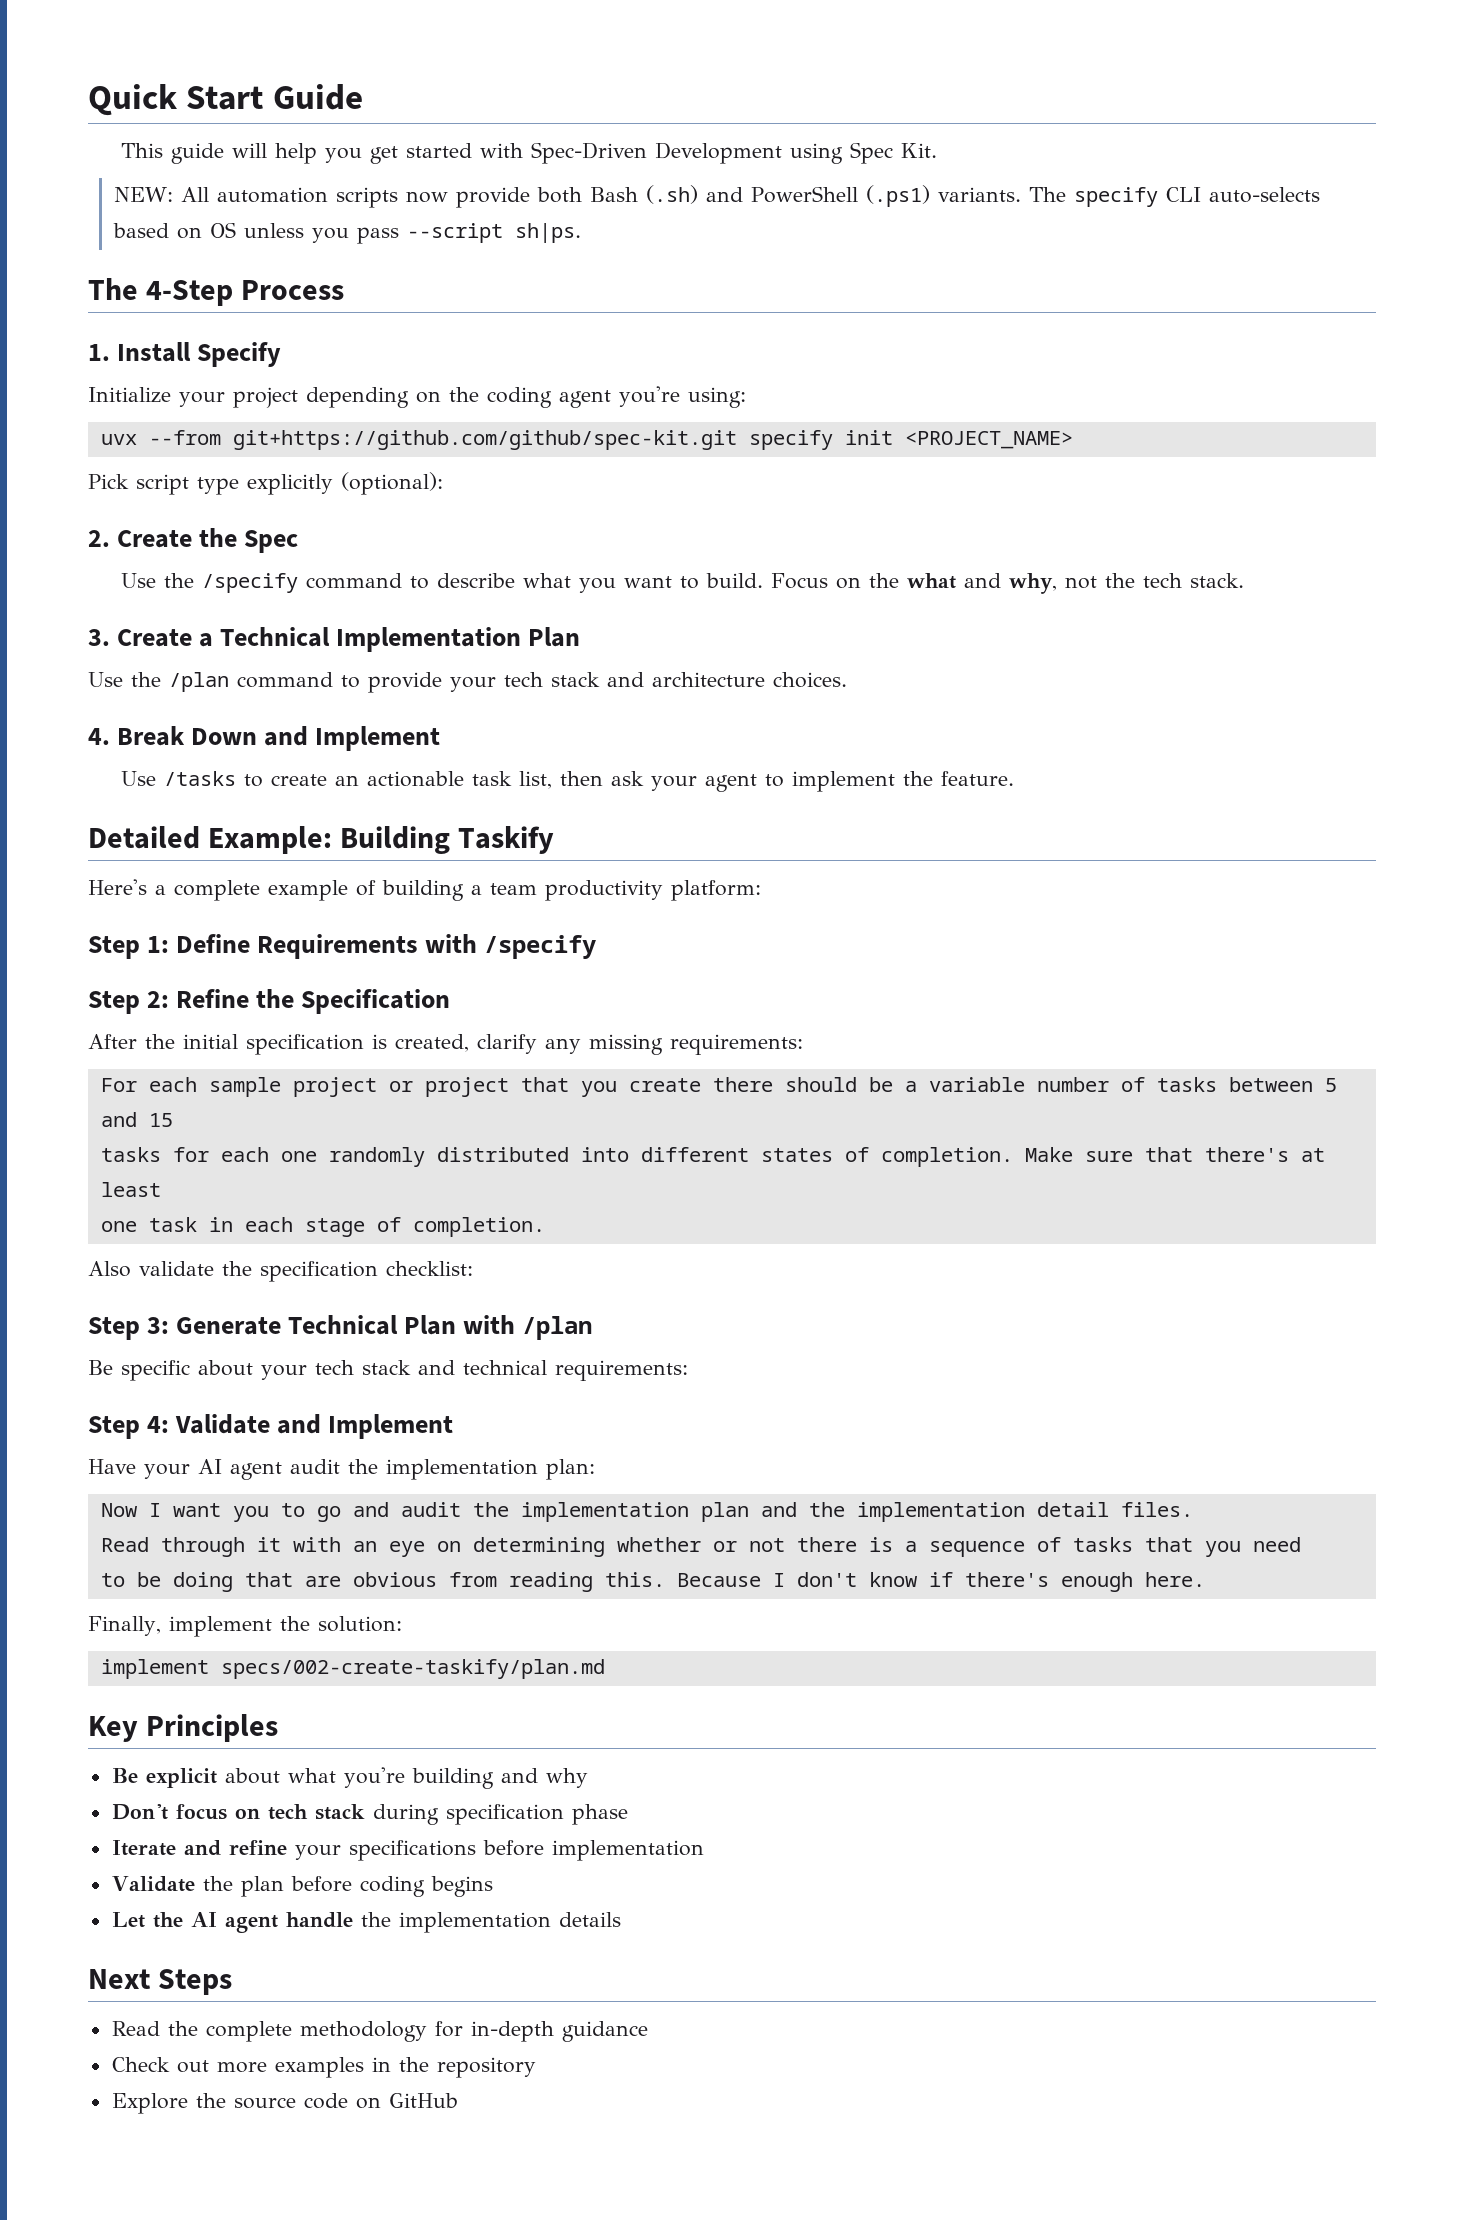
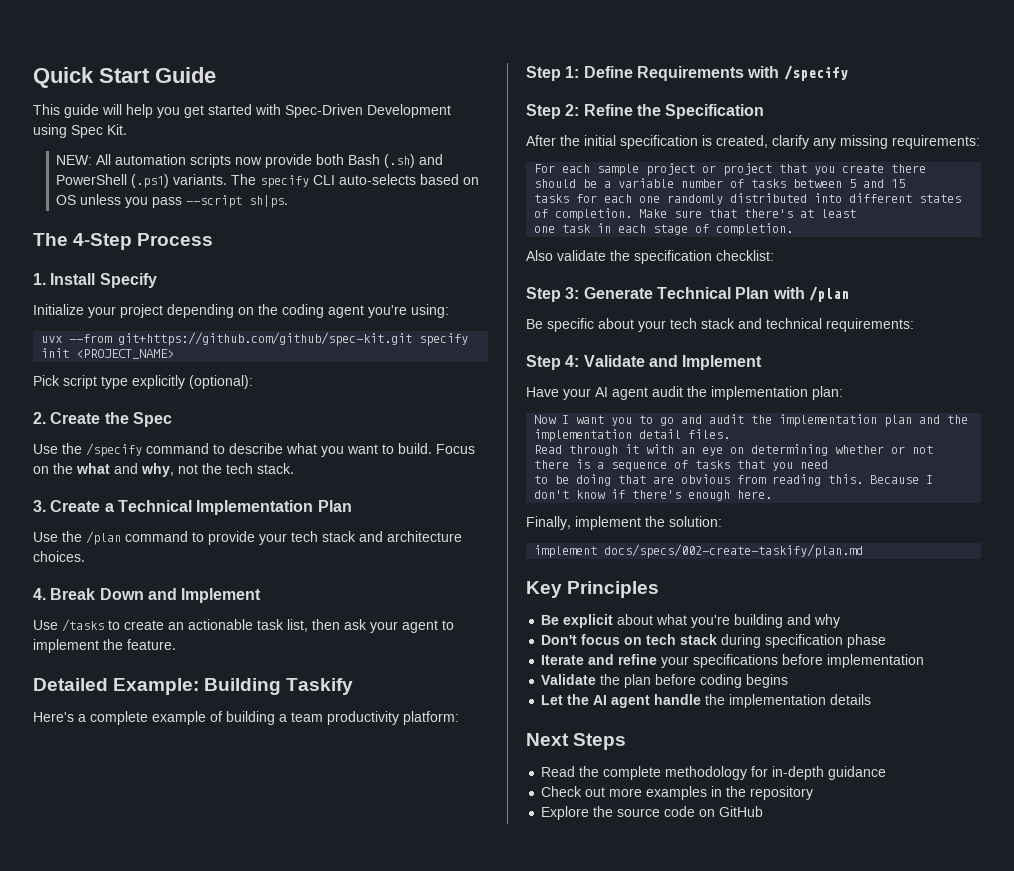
- implement specs/002-create-taskify/plan.md
+ implement docs/specs/002-create-taskify/plan.md

